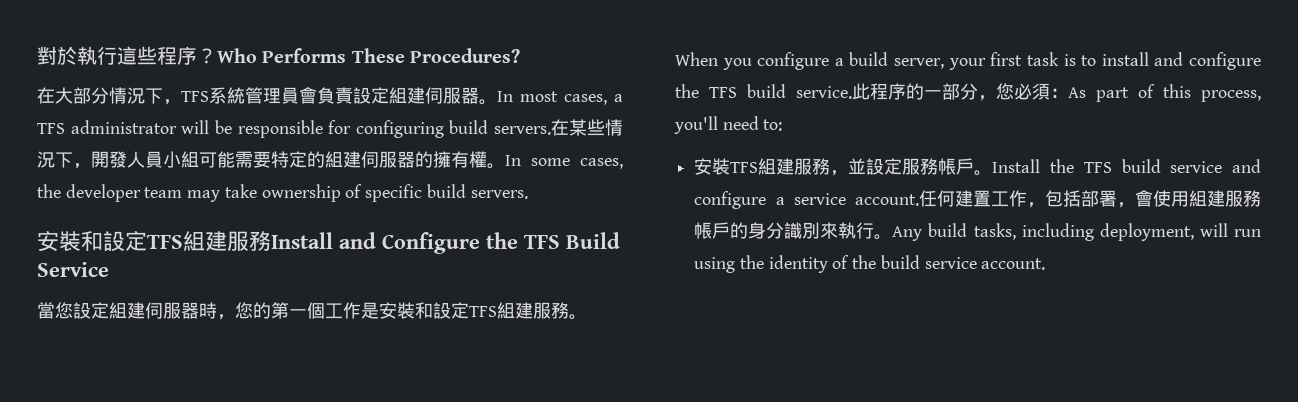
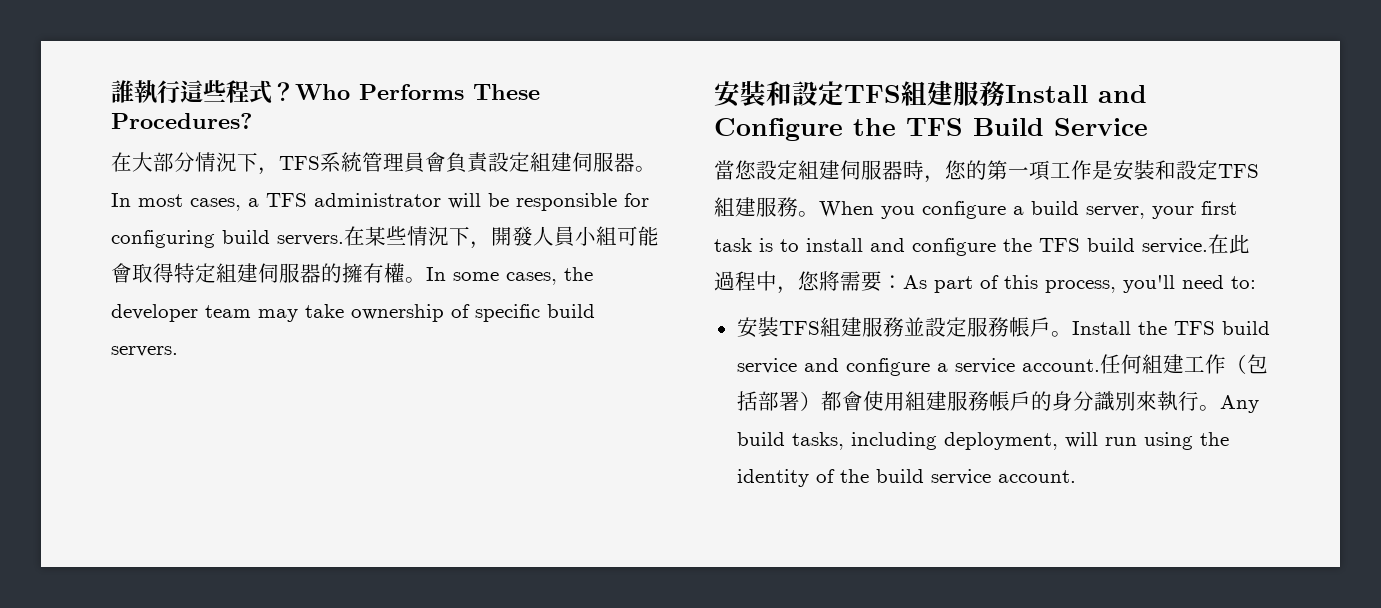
- 對於執行這些程序？
+ 誰執行這些程式？
- 在某些情況下，開發人員小組可能需要特定的組建伺服器的擁有權。
+ 在某些情況下，開發人員小組可能會取得特定組建伺服器的擁有權。
- 當您設定組建伺服器時，您的第一個工作是安裝和設定TFS組建服務。
+ 當您設定組建伺服器時，您的第一項工作是安裝和設定TFS組建服務。
- 此程序的一部分，您必須：As part of this process, you'll need to:
+ 在此過程中，您將需要：As part of this process, you'll need to:
- 安裝TFS組建服務，並設定服務帳戶。
+ 安裝TFS組建服務並設定服務帳戶。
- 任何建置工作，包括部署，會使用組建服務帳戶的身分識別來執行。
+ 任何組建工作（包括部署）都會使用組建服務帳戶的身分識別來執行。

